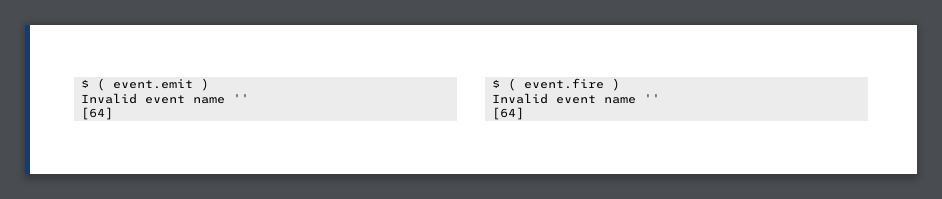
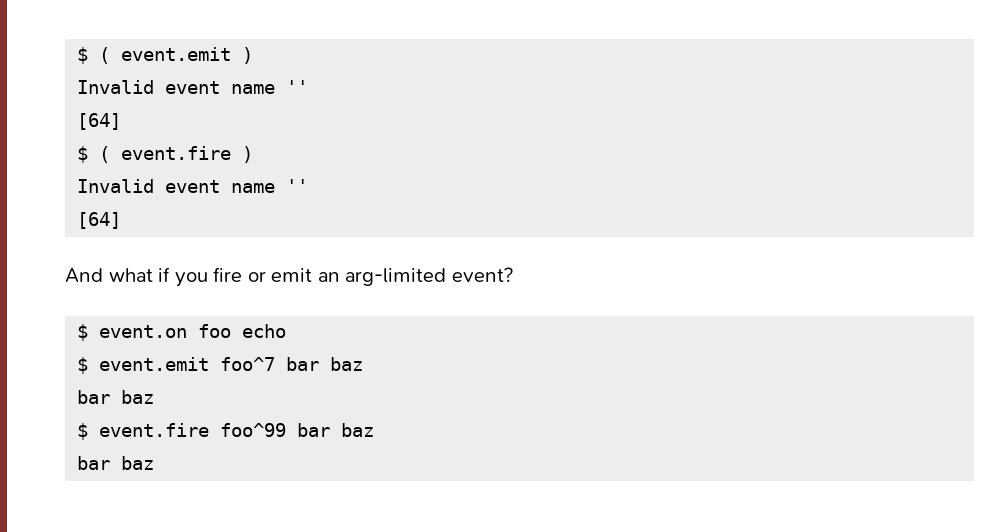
+ And what if you fire or emit an arg-limited event?
+ $ event.on foo echo
+ $ event.emit foo^7 bar baz
+ bar baz
+ $ event.fire foo^99 bar baz
+ bar baz

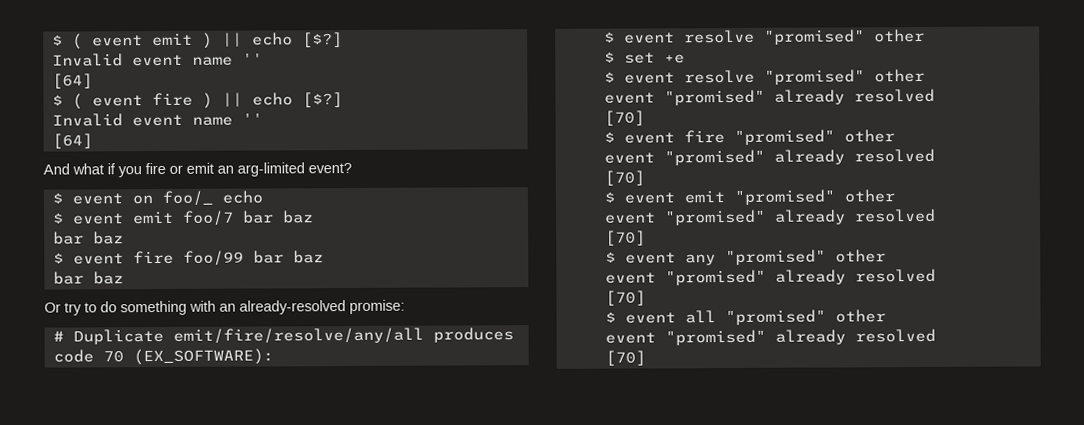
- $ ( event.emit )
+ $ ( event emit ) || echo [$?]
- $ ( event.fire )
+ $ ( event fire ) || echo [$?]
- $ event.on foo echo
+ $ event on foo/_ echo
- $ event.emit foo^7 bar baz
+ $ event emit foo/7 bar baz
- $ event.fire foo^99 bar baz
+ $ event fire foo/99 bar baz
  bar baz
+ Or try to do something with an already-resolved promise:
+ # Duplicate emit/fire/resolve/any/all produces code 70 (EX_SOFTWARE):
+ $ event resolve "promised" other
+ $ set +e
+ $ event resolve "promised" other
+ event "promised" already resolved
+ [70]
+ $ event fire "promised" other
+ event "promised" already resolved
+ [70]
+ $ event emit "promised" other
+ event "promised" already resolved
+ [70]
+ $ event any "promised" other
+ event "promised" already resolved
+ [70]
+ $ event all "promised" other
+ event "promised" already resolved
+ [70]

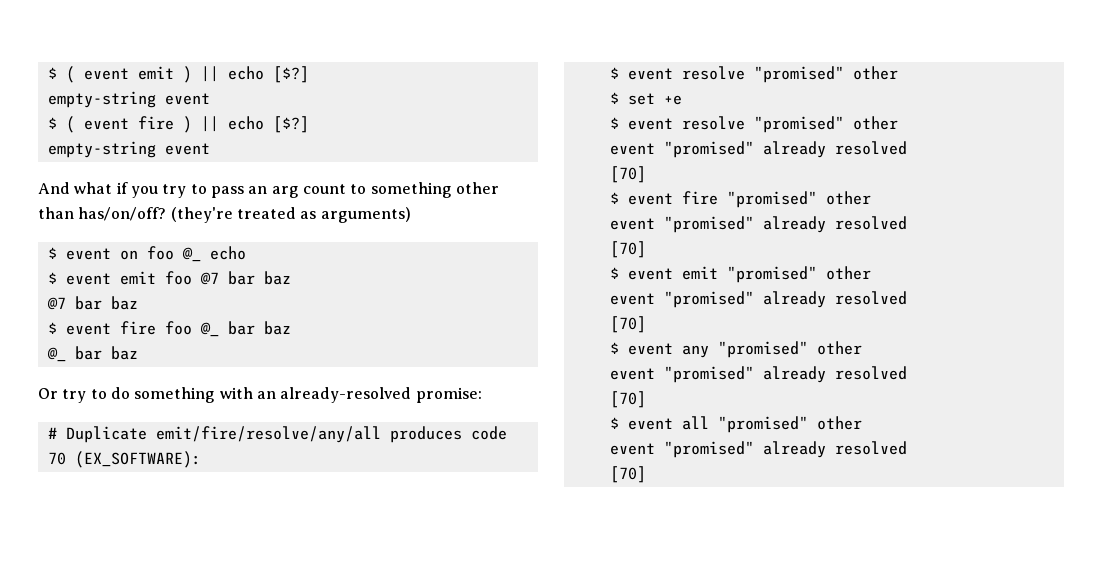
  $ ( event emit ) || echo [$?]
- Invalid event name ''
- [64]
+ empty-string event
  $ ( event fire ) || echo [$?]
- Invalid event name ''
- [64]
+ empty-string event
- And what if you fire or emit an arg-limited event?
+ And what if you try to pass an arg count to something other than has/on/off? (they're treated as arguments)
- $ event on foo/_ echo
+ $ event on foo @_ echo
- $ event emit foo/7 bar baz
- bar baz
+ $ event emit foo @7 bar baz
+ @7 bar baz
- $ event fire foo/99 bar baz
- bar baz
+ $ event fire foo @_ bar baz
+ @_ bar baz

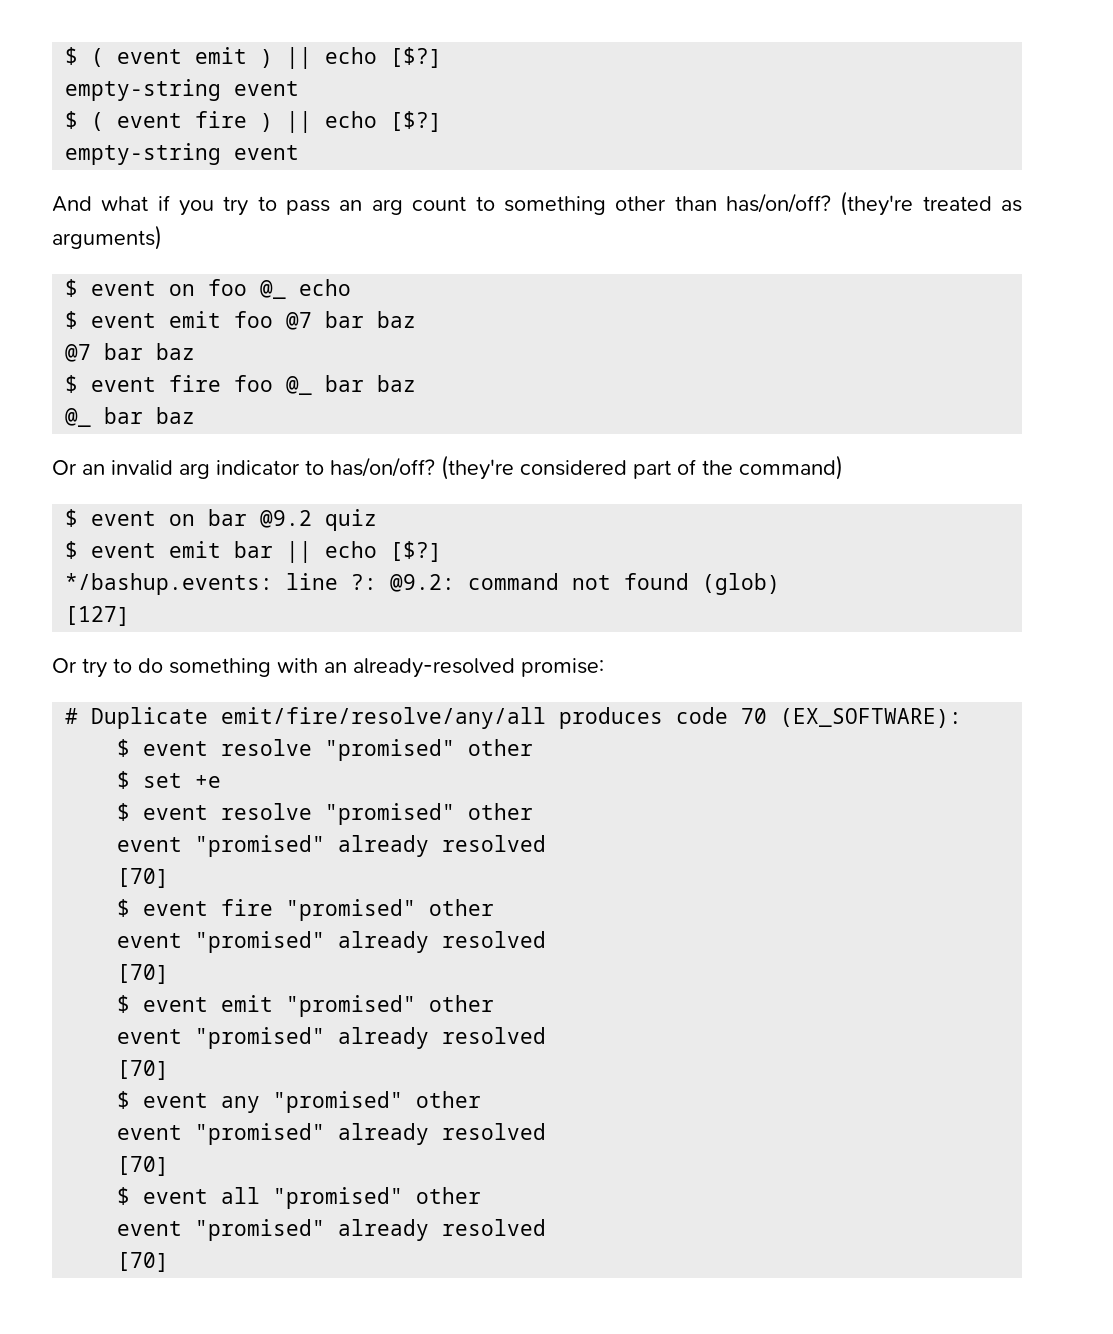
+ Or an invalid arg indicator to has/on/off? (they're considered part of the command)
+ $ event on bar @9.2 quiz
+ $ event emit bar || echo [$?]
+ */bashup.events: line ?: @9.2: command not found (glob)
+ [127]

